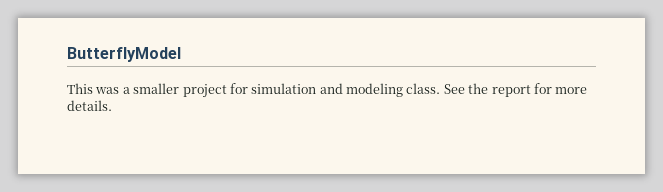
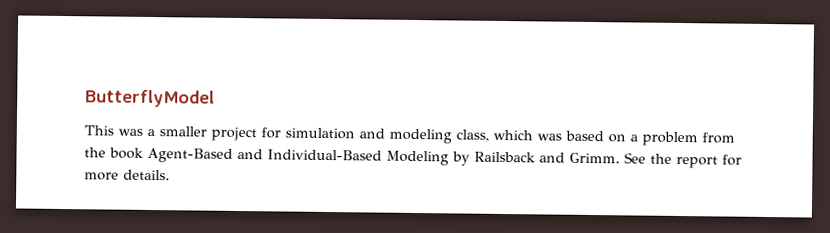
- This was a smaller project for simulation and modeling class.
+ This was a smaller project for simulation and modeling class, which was based on a problem from the book Agent-Based and Individual-Based Modeling by Railsback and Grimm.

